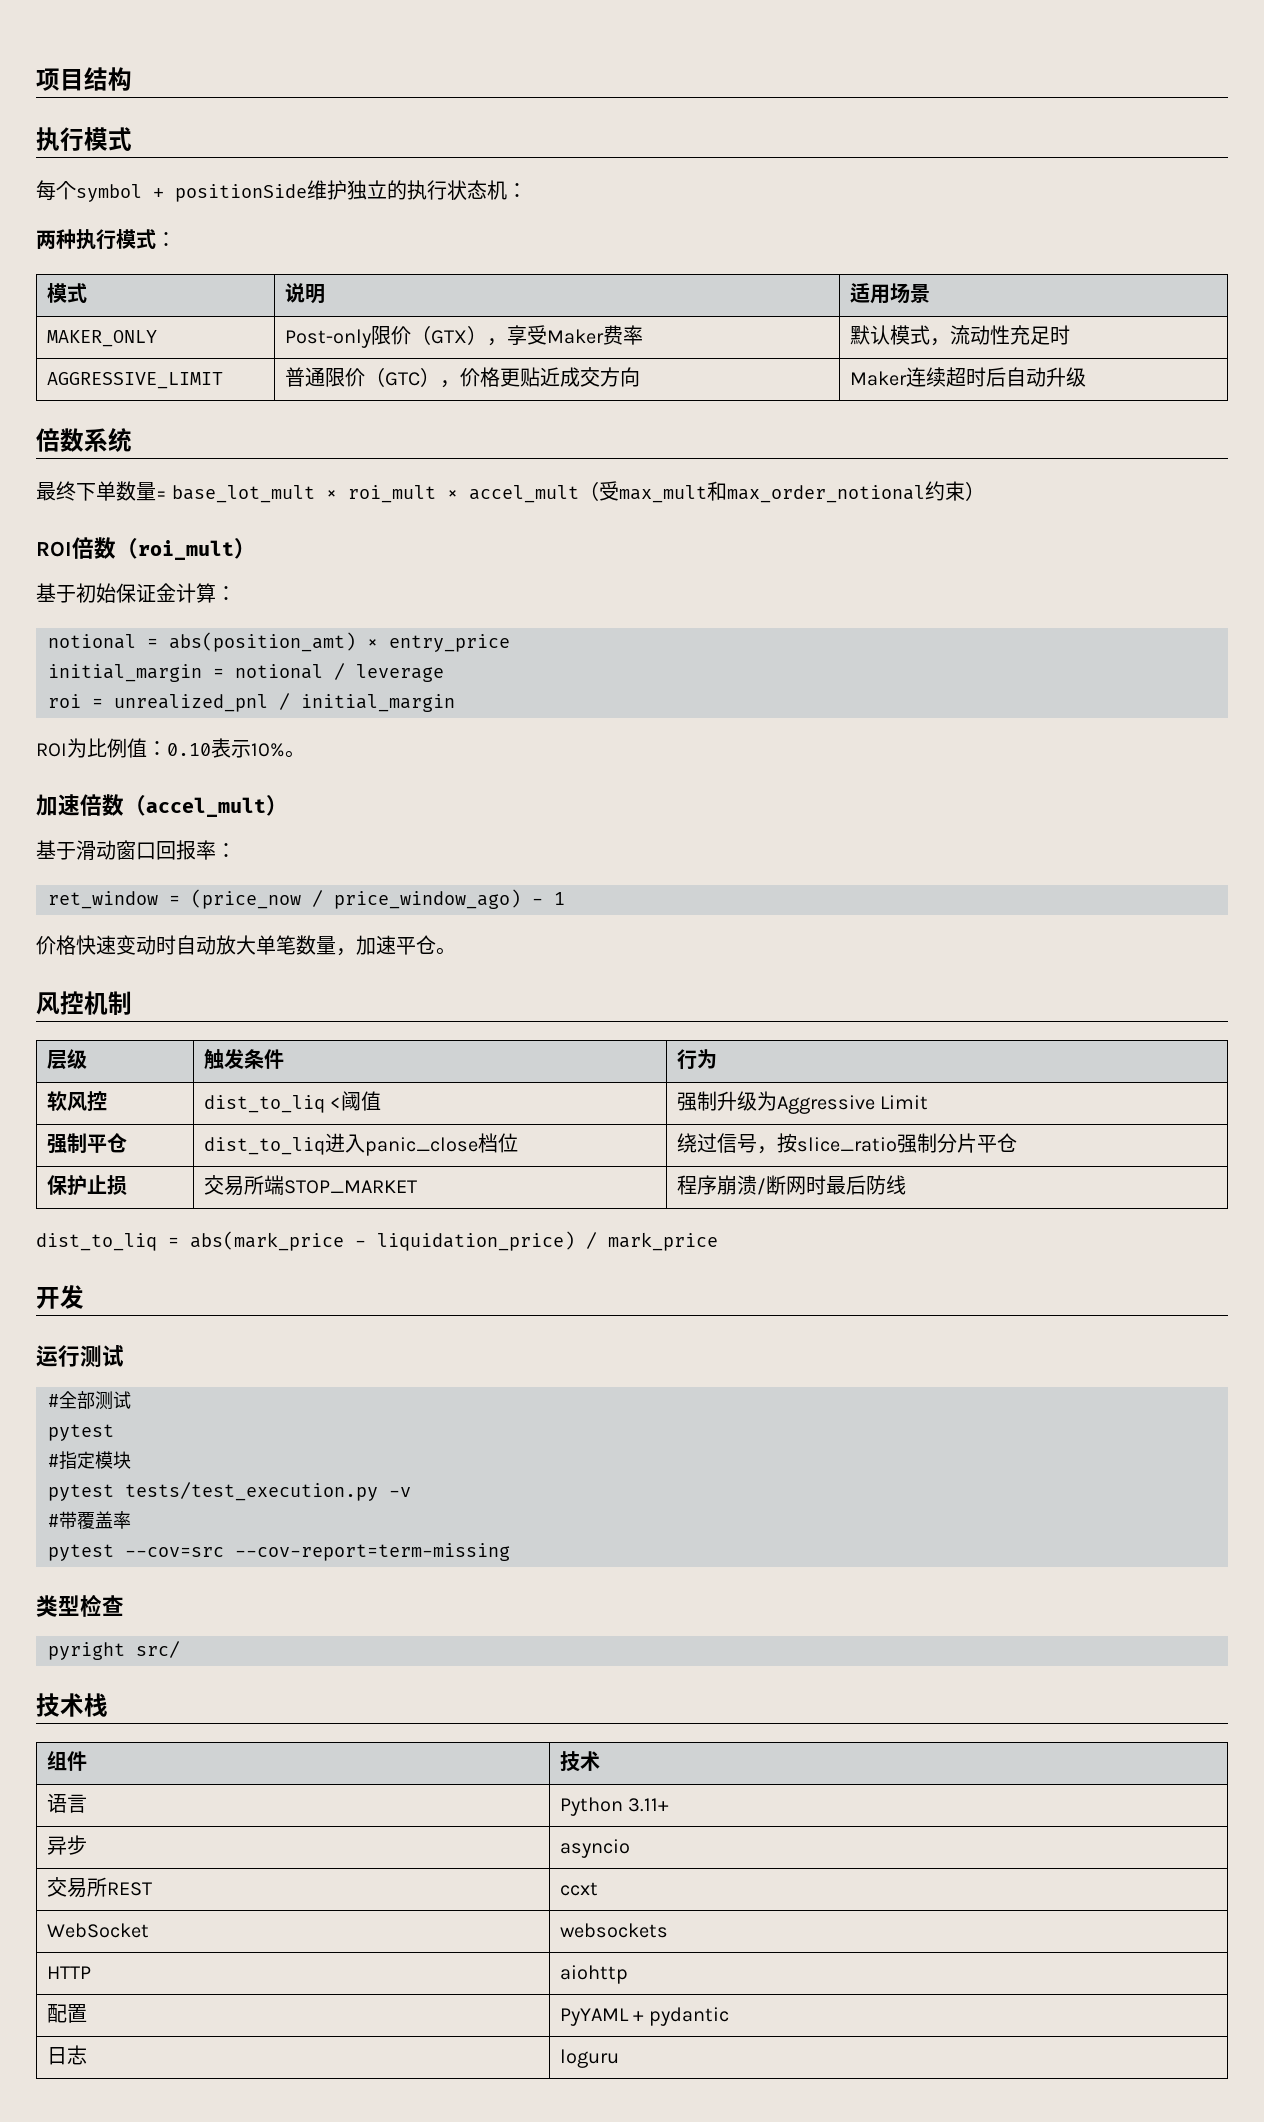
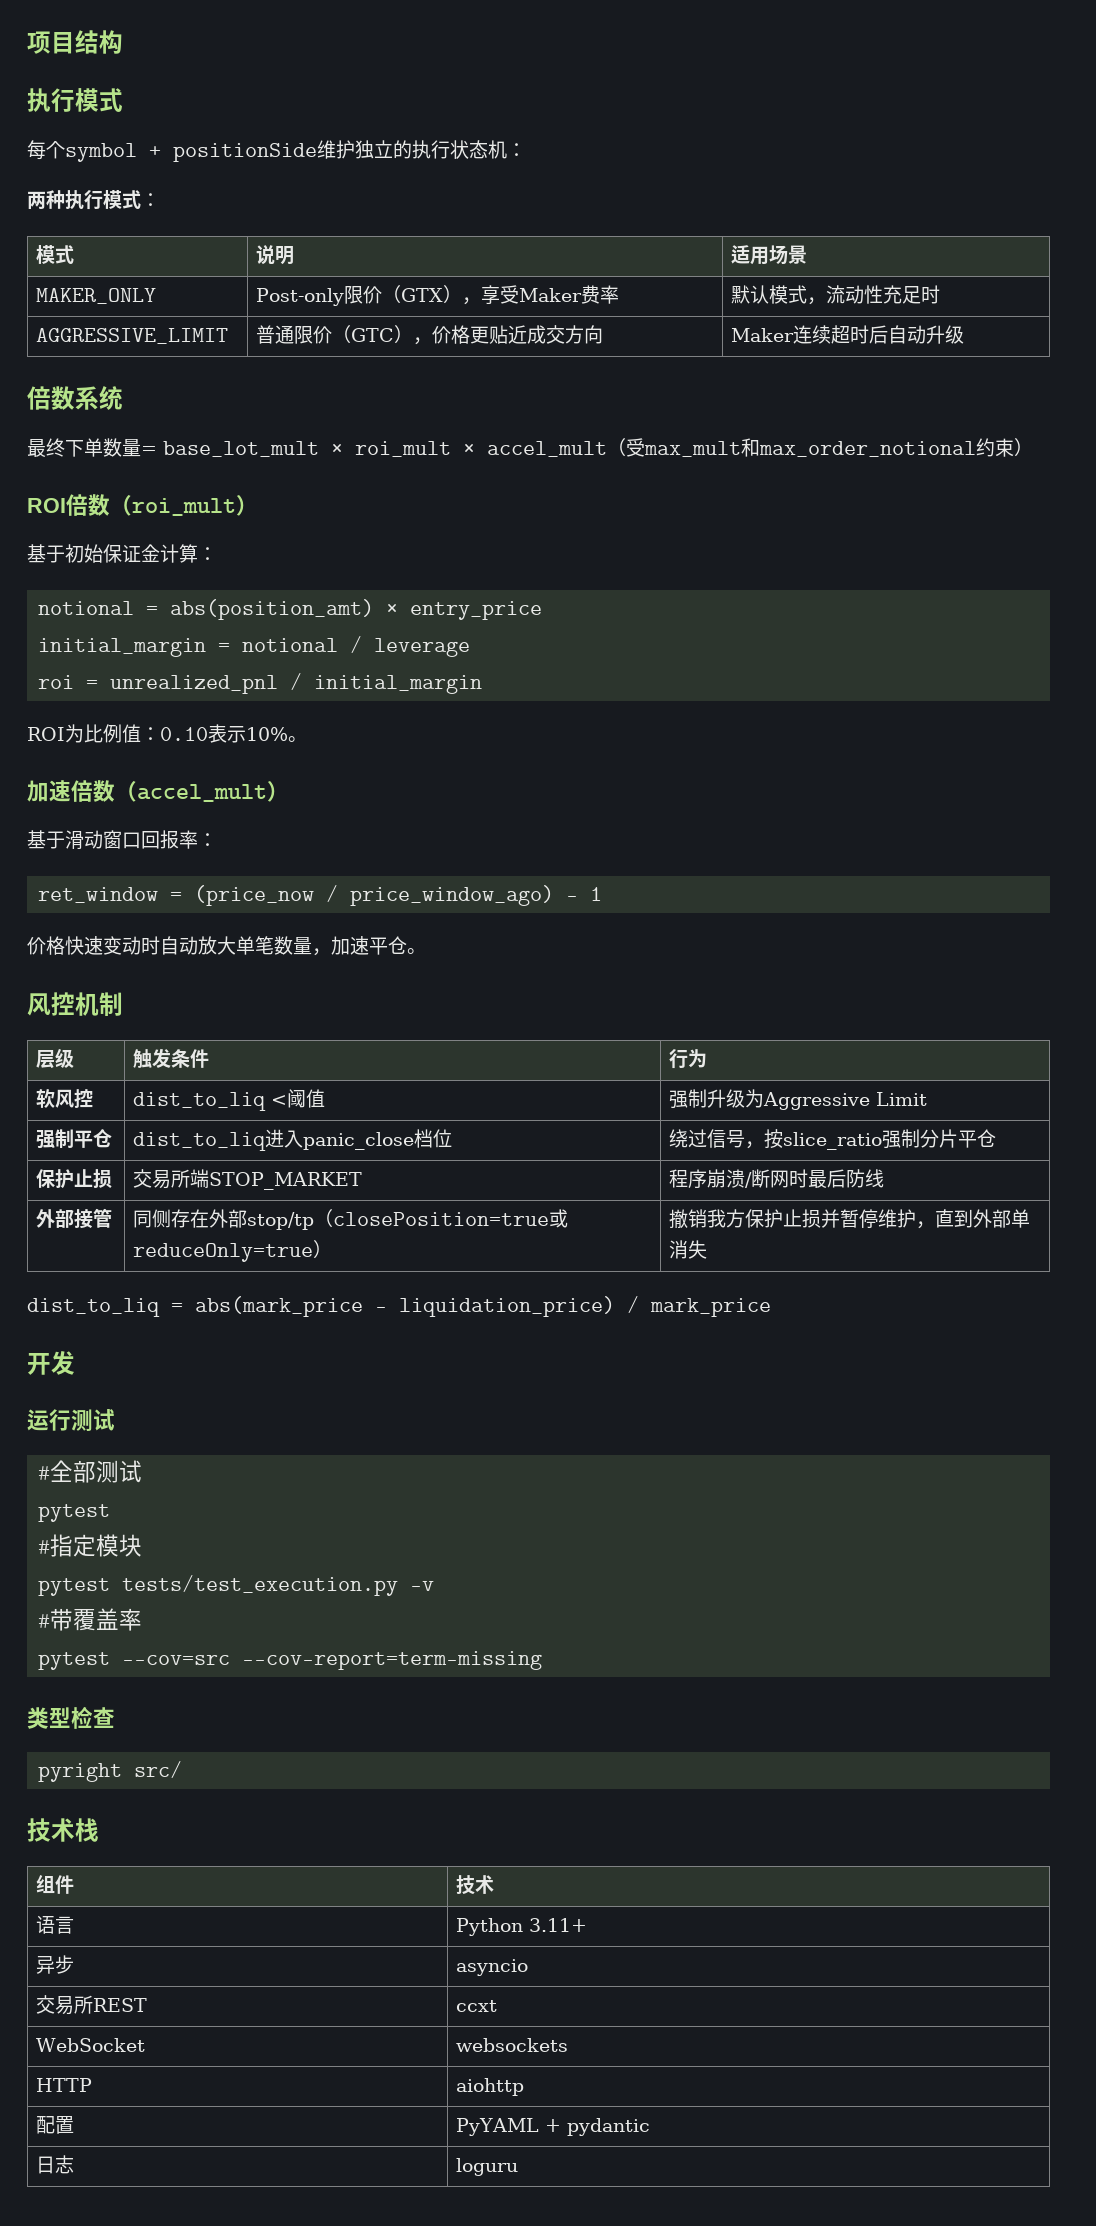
+ 外部接管 | 同侧存在外部stop/tp（closePosition=true或reduceOnly=true） | 撤销我方保护止损并暂停维护，直到外部单消失

